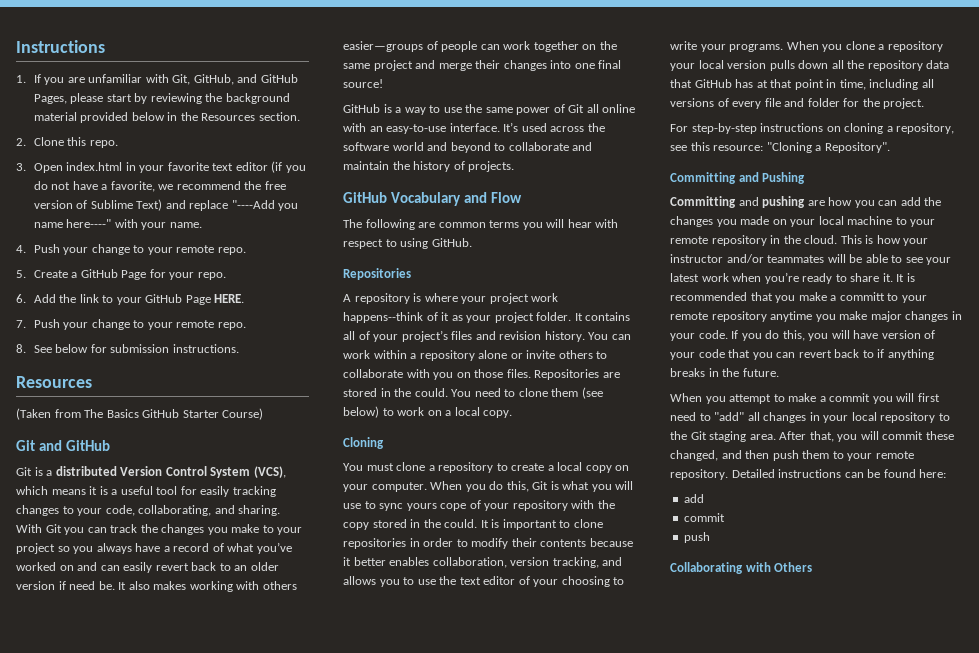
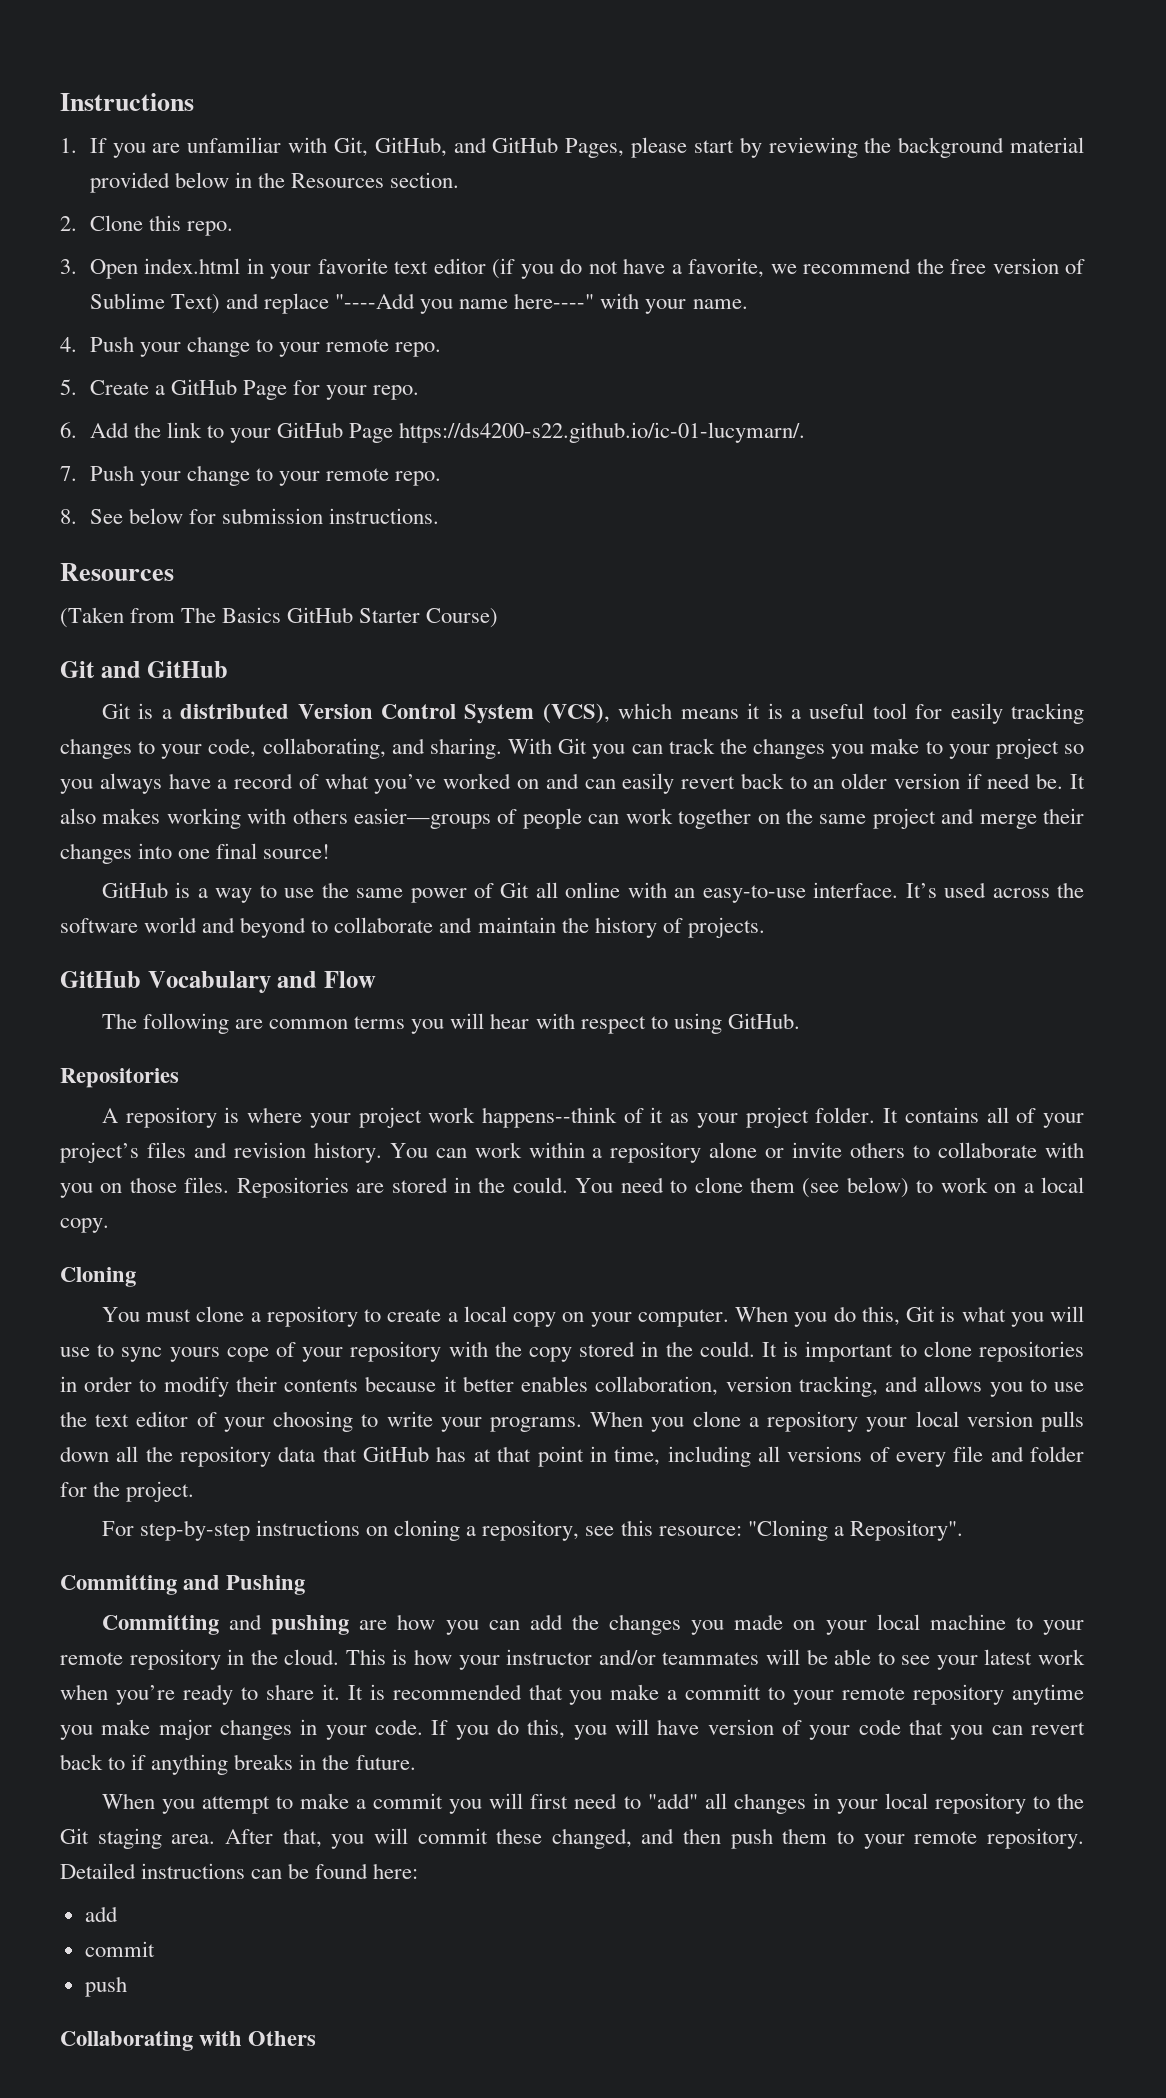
- 6. Add the link to your GitHub Page HERE.
+ 6. Add the link to your GitHub Page https://ds4200-s22.github.io/ic-01-lucymarn/.

